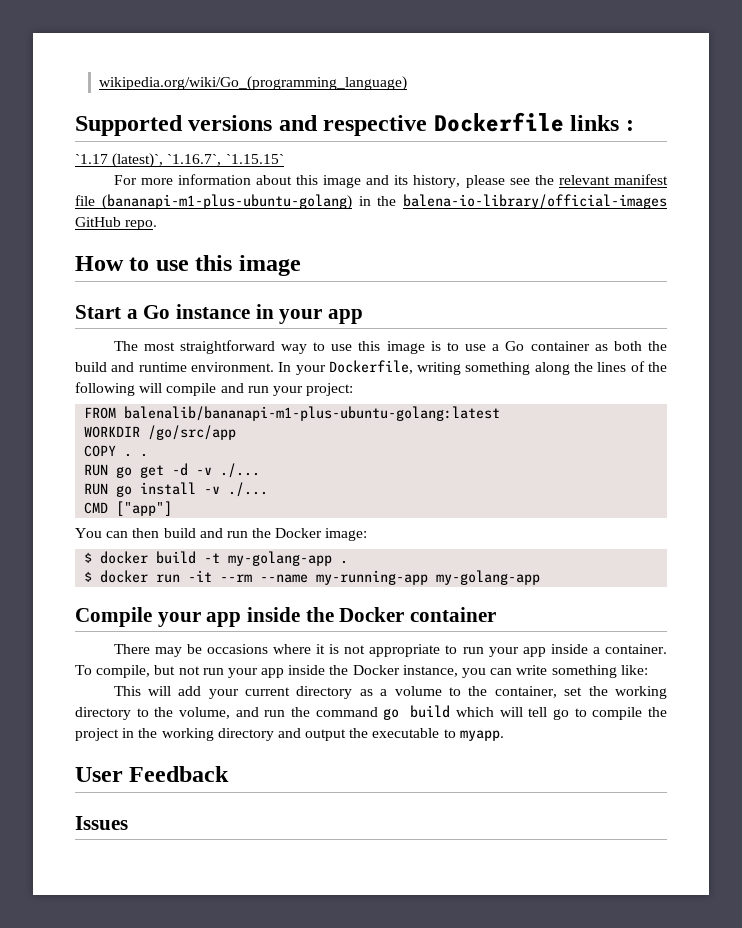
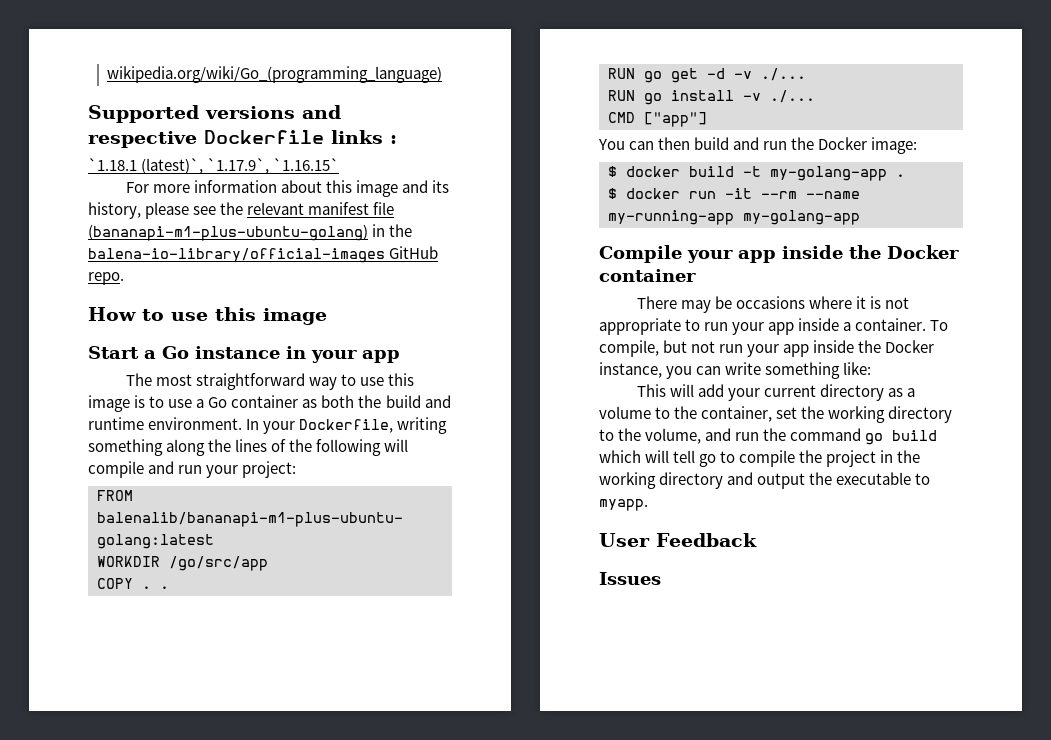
- `1.17 (latest)`, `1.16.7`, `1.15.15`
+ `1.18.1 (latest)`, `1.17.9`, `1.16.15`

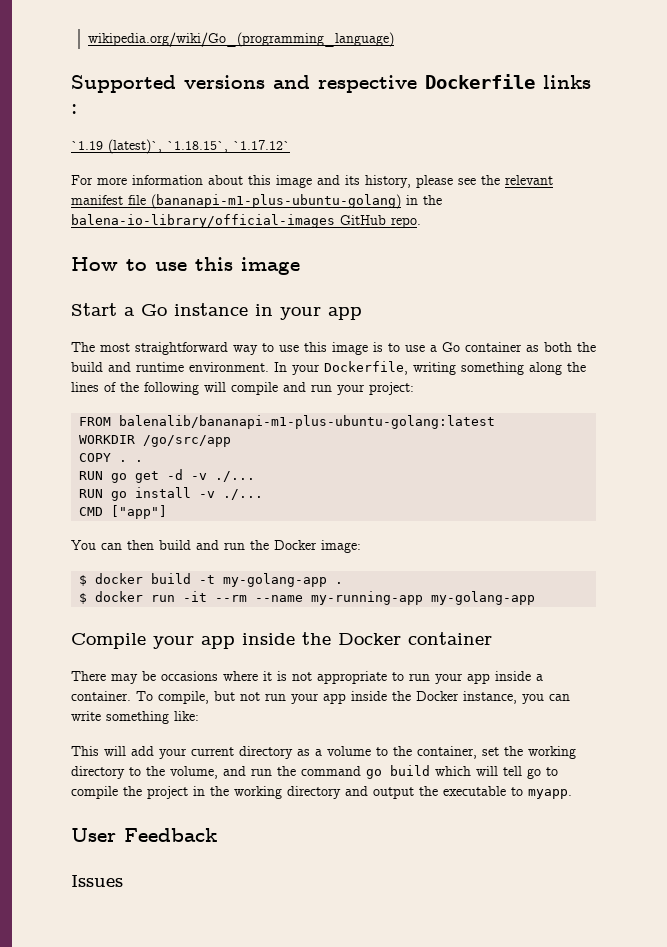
- `1.18.1 (latest)`, `1.17.9`, `1.16.15`
+ `1.19 (latest)`, `1.18.15`, `1.17.12`

